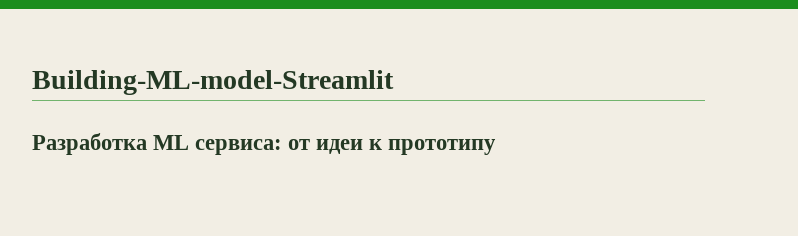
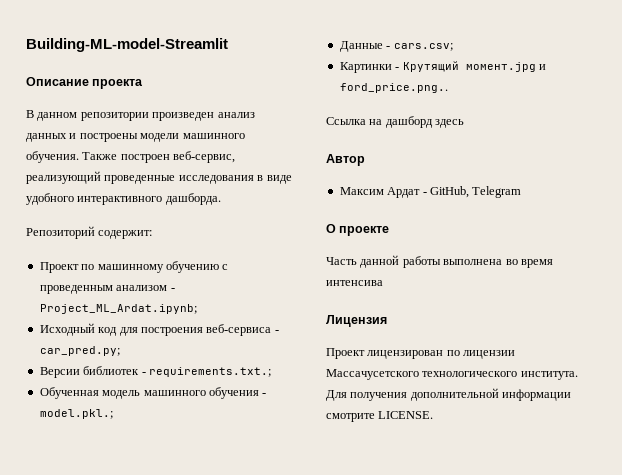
- Разработка ML сервиса: от идеи к прототипу
+ Описание проекта
+ В данном репозитории произведен анализ данных и построены модели машинного обучения. Также построен веб-сервис, реализующий проведенные исследования в виде удобного интерактивного дашборда.
+ Репозиторий содержит:
+ Проект по машинному обучению с проведенным анализом - Project_ML_Ardat.ipynb;
+ Исходный код для построения веб-сервиса - car_pred.py;
+ Версии библиотек - requirements.txt.;
+ Обученная модель машинного обучения - model.pkl.;
+ Данные - cars.csv;
+ Картинки - Крутящий момент.jpg и ford_price.png..
+ Ссылка на дашборд здесь
+ Автор
+ Максим Ардат - GitHub, Telegram
+ О проекте
+ Часть данной работы выполнена во время интенсива
+ Лицензия
+ Проект лицензирован по лицензии Массачусетского технологического института. Для получения дополнительной информации смотрите LICENSE.

